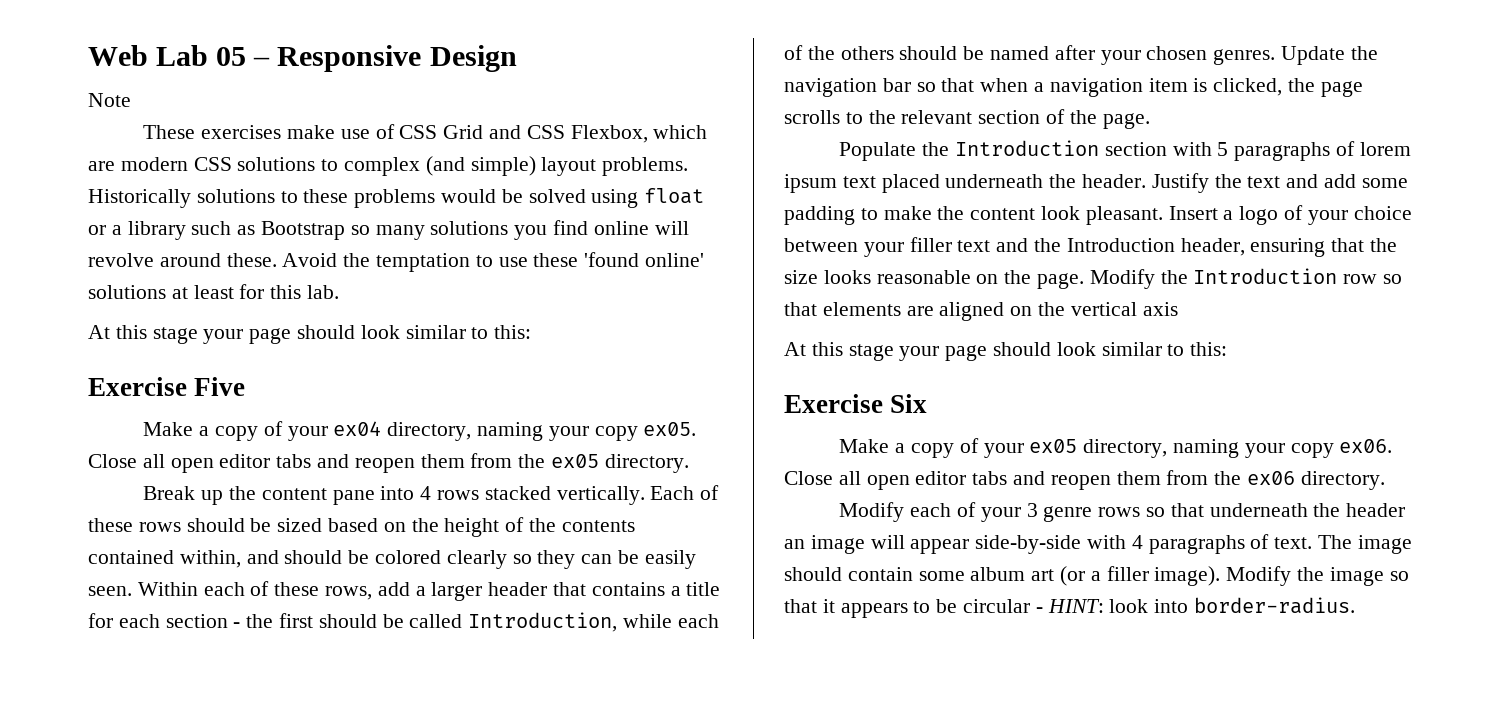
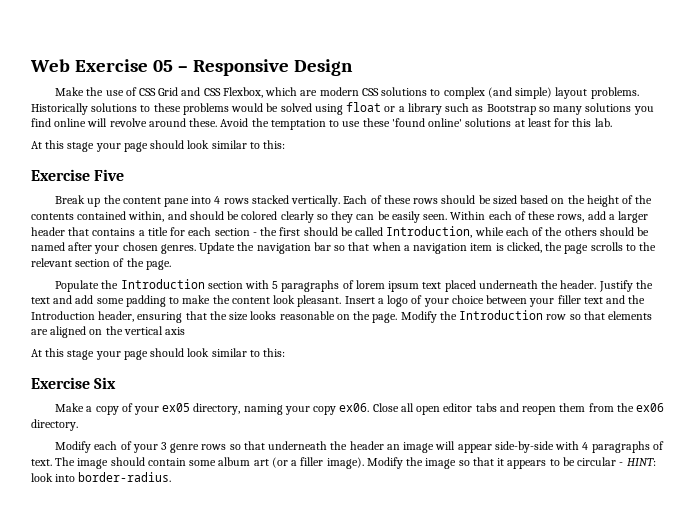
- Web Lab 05 – Responsive Design
+ Web Exercise 05 – Responsive Design
- Note
- These exercises make use of CSS Grid and CSS Flexbox, which are modern CSS solutions to complex (and simple) layout problems.
+ Make the use of CSS Grid and CSS Flexbox, which are modern CSS solutions to complex (and simple) layout problems.
- Make a copy of your ex04 directory, naming your copy ex05. Close all open editor tabs and reopen them from the ex05 directory.

